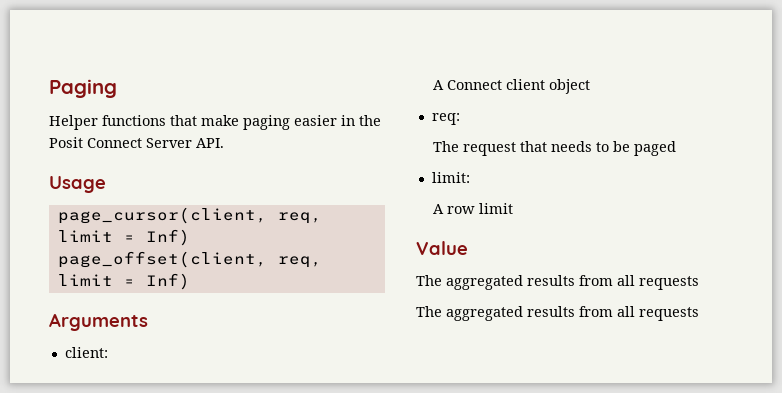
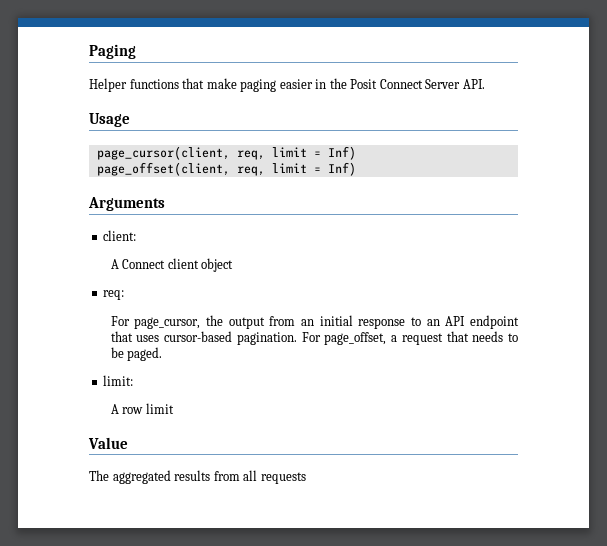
- The request that needs to be paged
+ For page_cursor, the output from an initial response to an API endpoint that uses cursor-based pagination. For page_offset, a request that needs to be paged.
  Value
- The aggregated results from all requests

